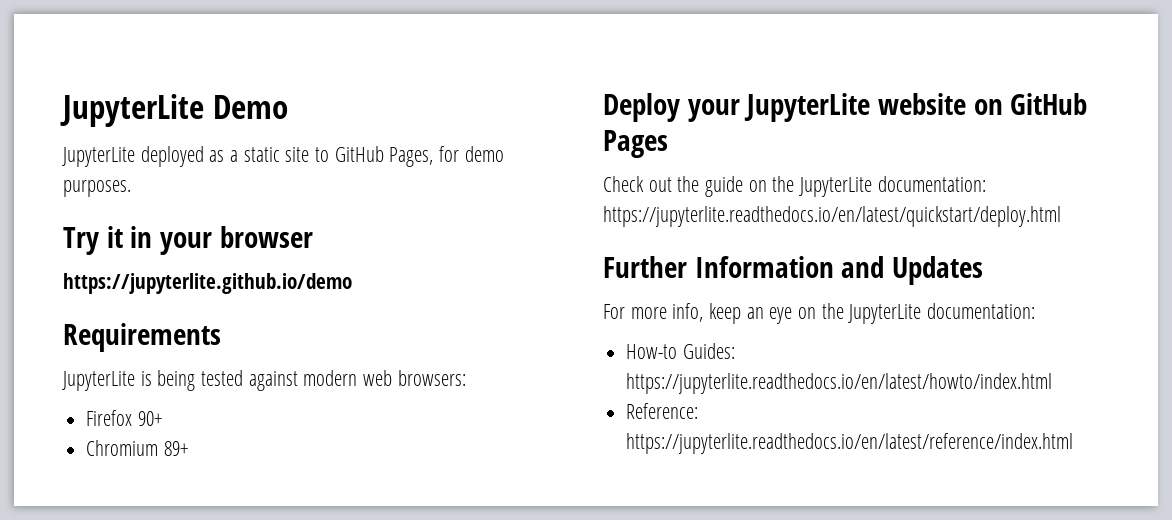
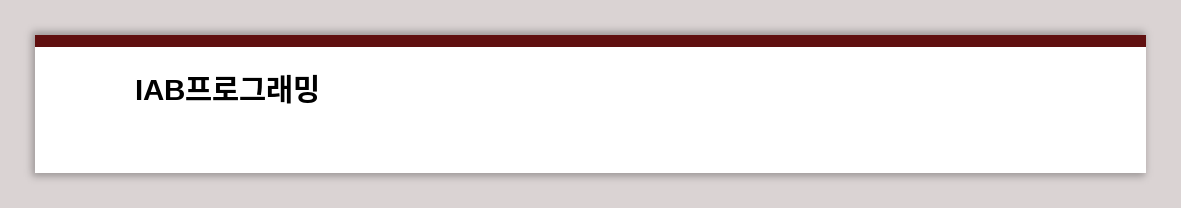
- JupyterLite Demo
- JupyterLite deployed as a static site to GitHub Pages, for demo purposes.
- Try it in your browser
- https://jupyterlite.github.io/demo
- Requirements
- JupyterLite is being tested against modern web browsers:
- Firefox 90+
- Chromium 89+
- Deploy your JupyterLite website on GitHub Pages
- Check out the guide on the JupyterLite documentation: https://jupyterlite.readthedocs.io/en/latest/quickstart/deploy.html
- Further Information and Updates
- For more info, keep an eye on the JupyterLite documentation:
- How-to Guides: https://jupyterlite.readthedocs.io/en/latest/howto/index.html
- Reference: https://jupyterlite.readthedocs.io/en/latest/reference/index.html
+ IAB프로그래밍

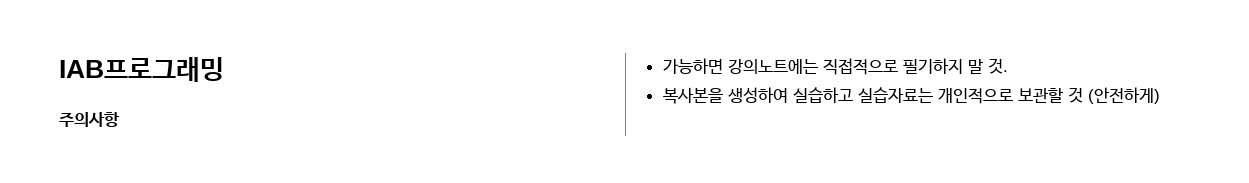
+ 주의사항
+ 가능하면 강의노트에는 직접적으로 필기하지 말 것.
+ 복사본을 생성하여 실습하고 실습자료는 개인적으로 보관할 것 (안전하게)

